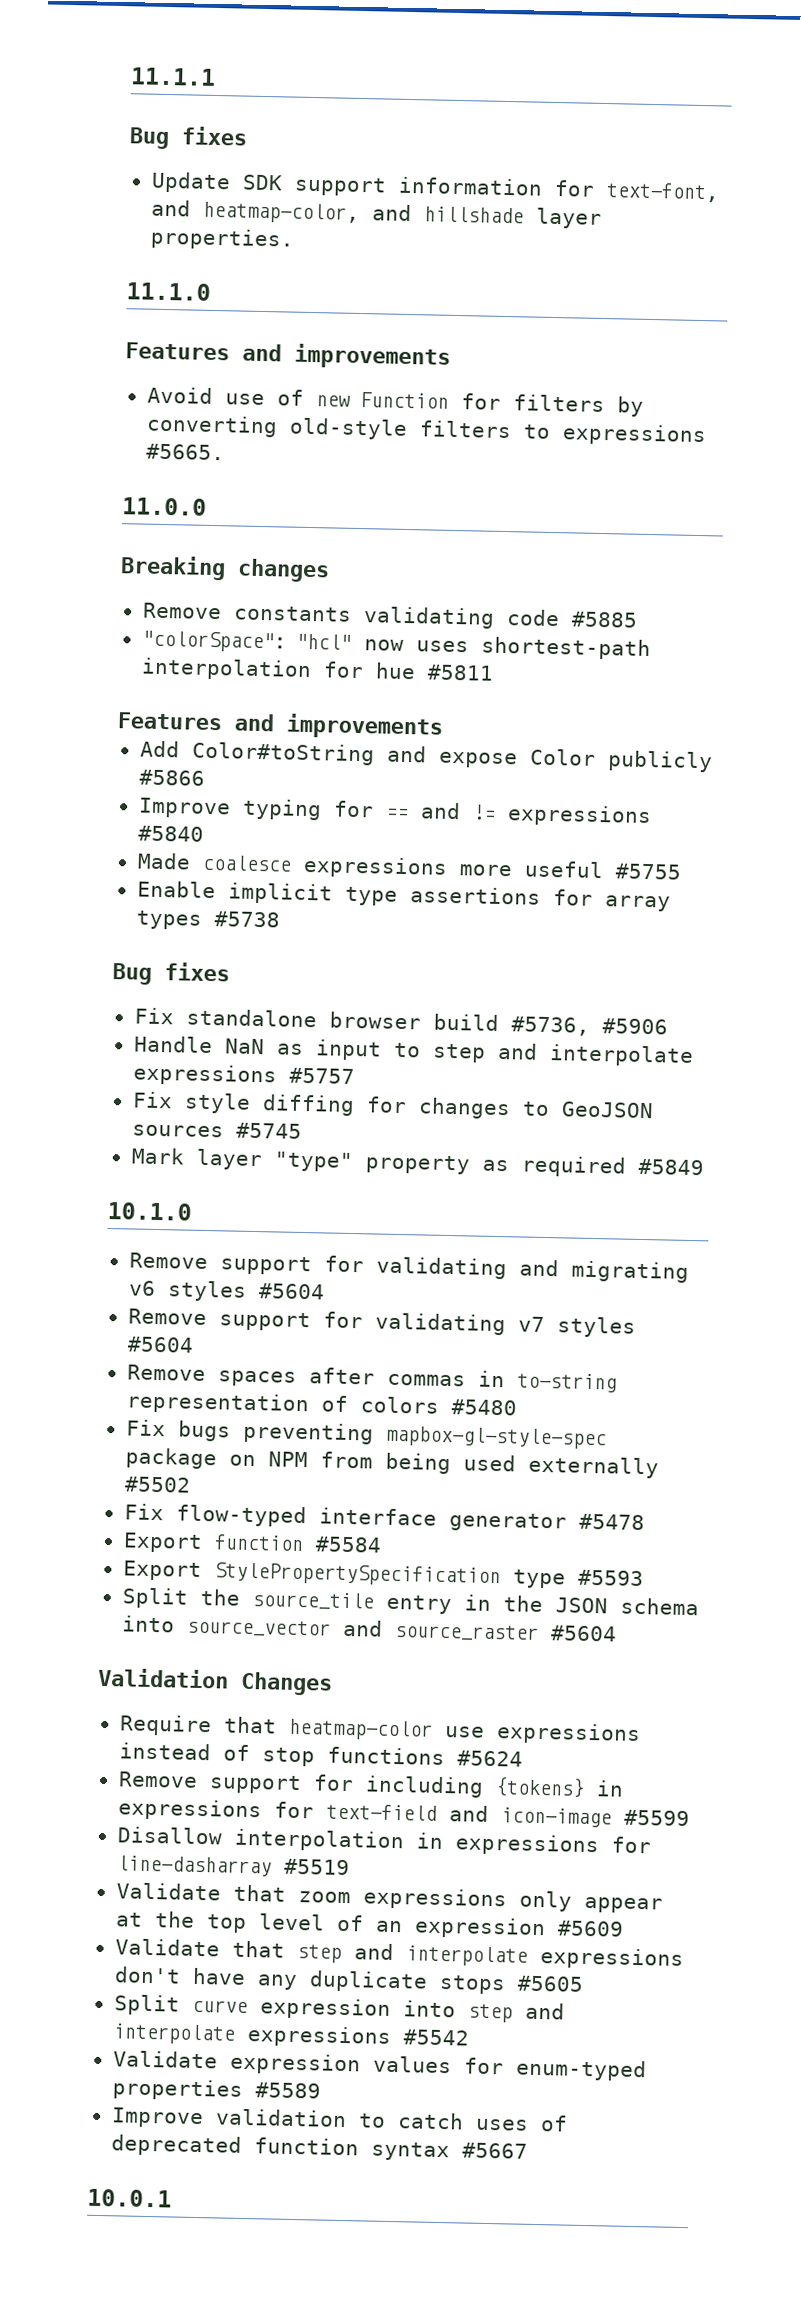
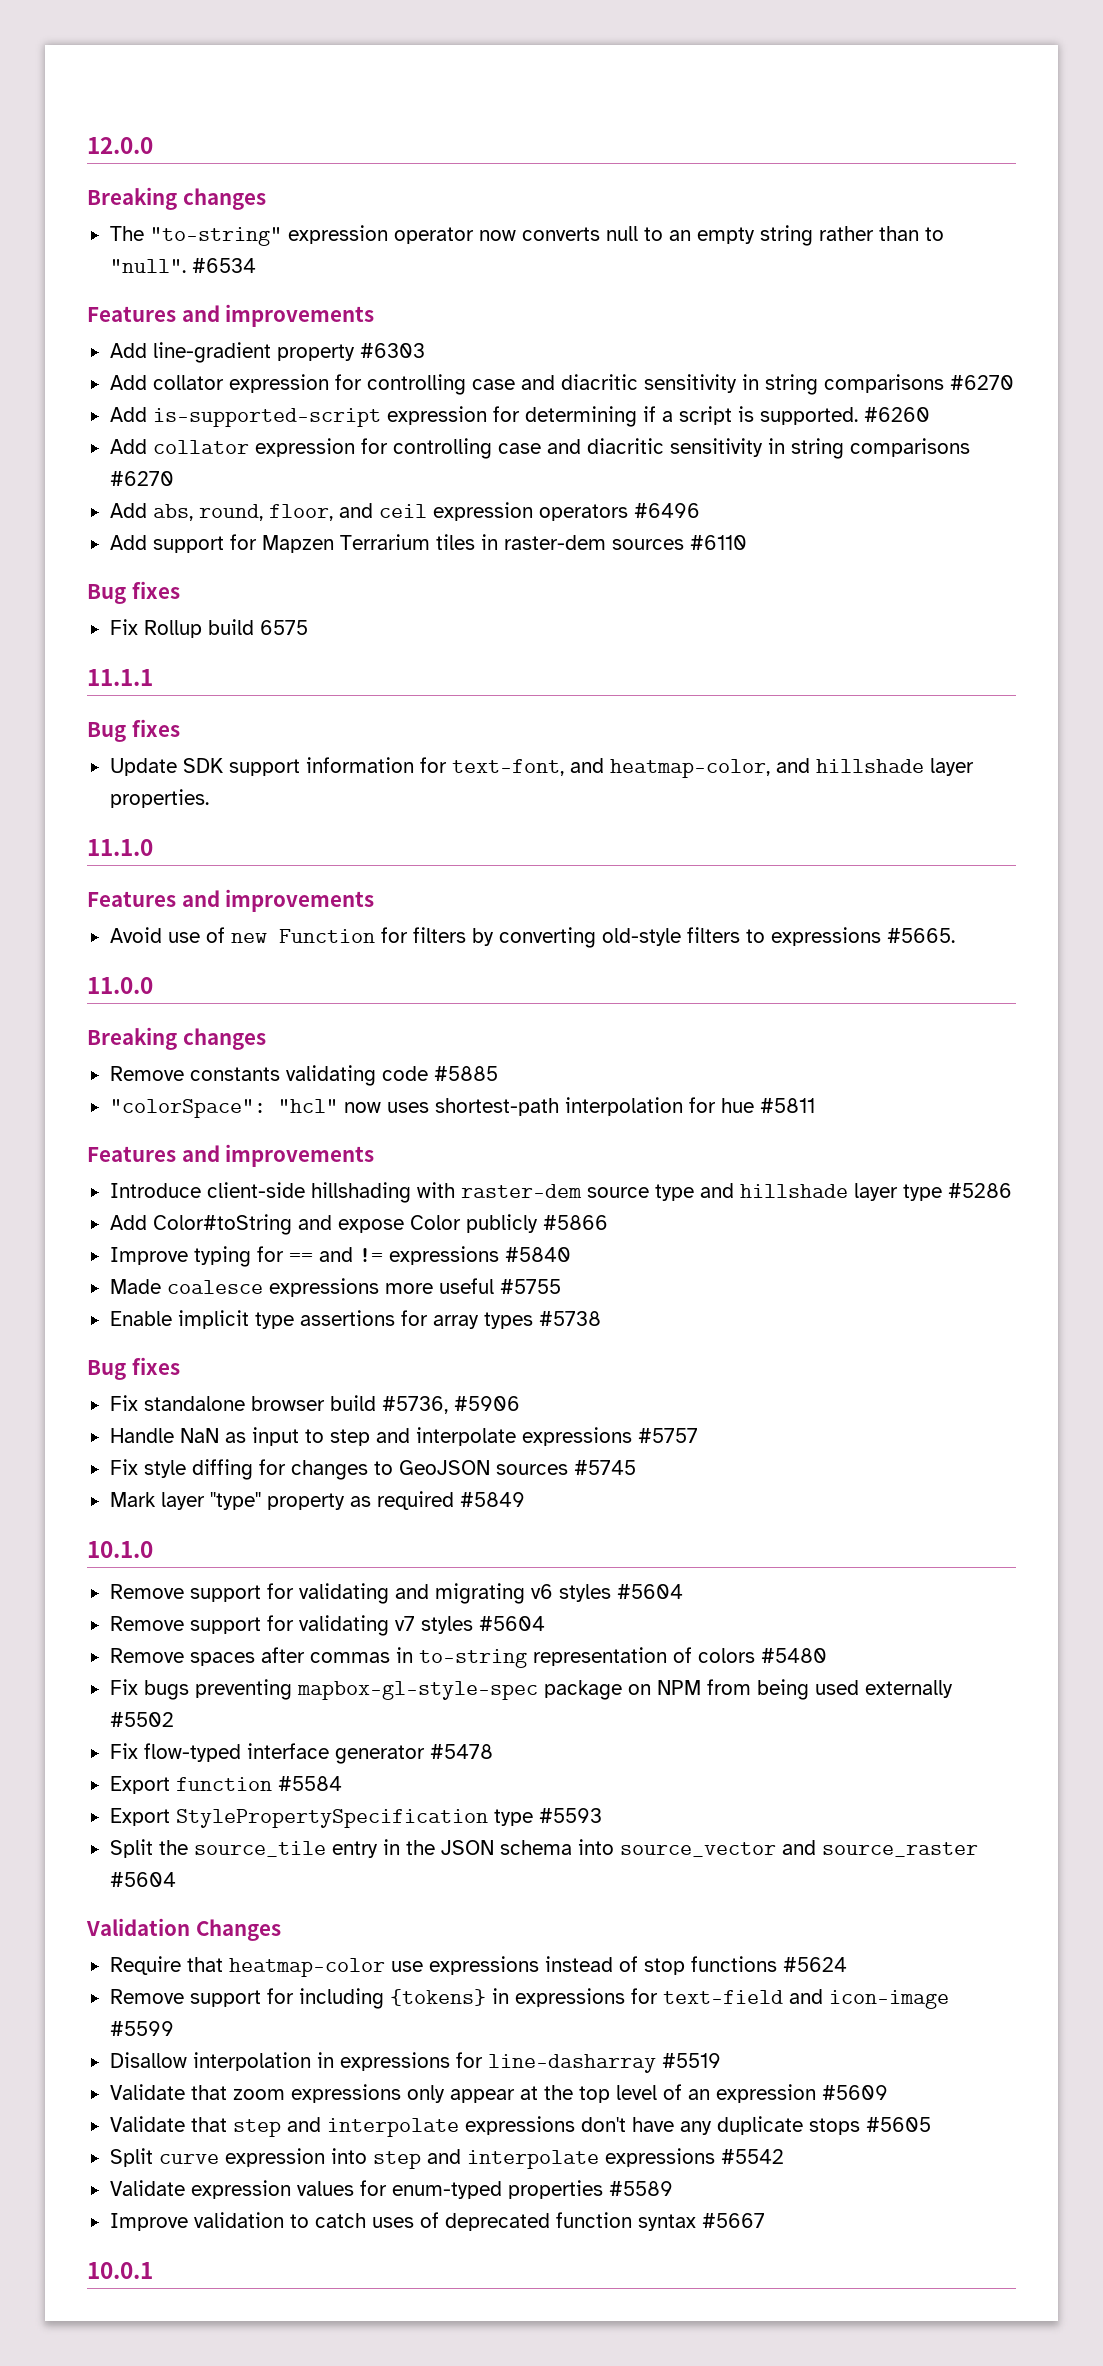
+ 12.0.0
+ Breaking changes
+ The "to-string" expression operator now converts null to an empty string rather than to "null". #6534
+ Features and improvements
+ Add line-gradient property #6303
+ Add collator expression for controlling case and diacritic sensitivity in string comparisons #6270
+ Add is-supported-script expression for determining if a script is supported. #6260
+ Add collator expression for controlling case and diacritic sensitivity in string comparisons #6270
+ Add abs, round, floor, and ceil expression operators #6496
+ Add support for Mapzen Terrarium tiles in raster-dem sources #6110
+ Bug fixes
+ Fix Rollup build 6575
+ Introduce client-side hillshading with raster-dem source type and hillshade layer type #5286

